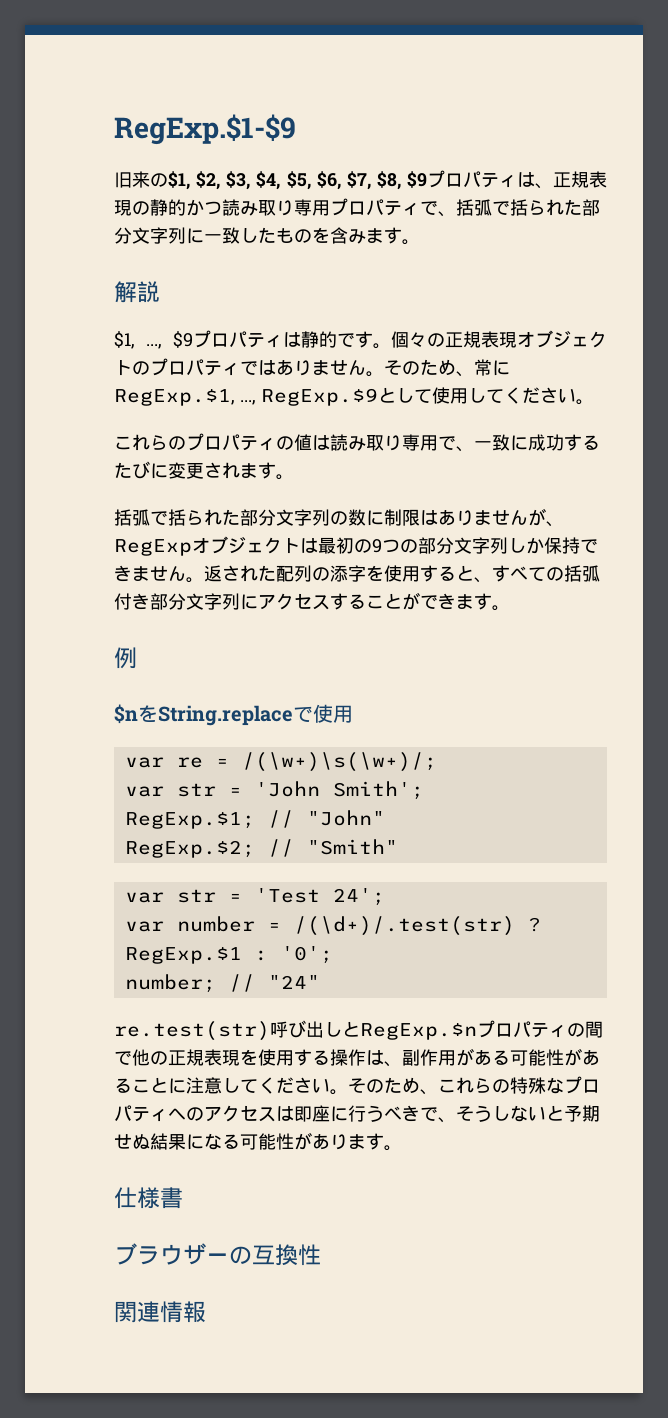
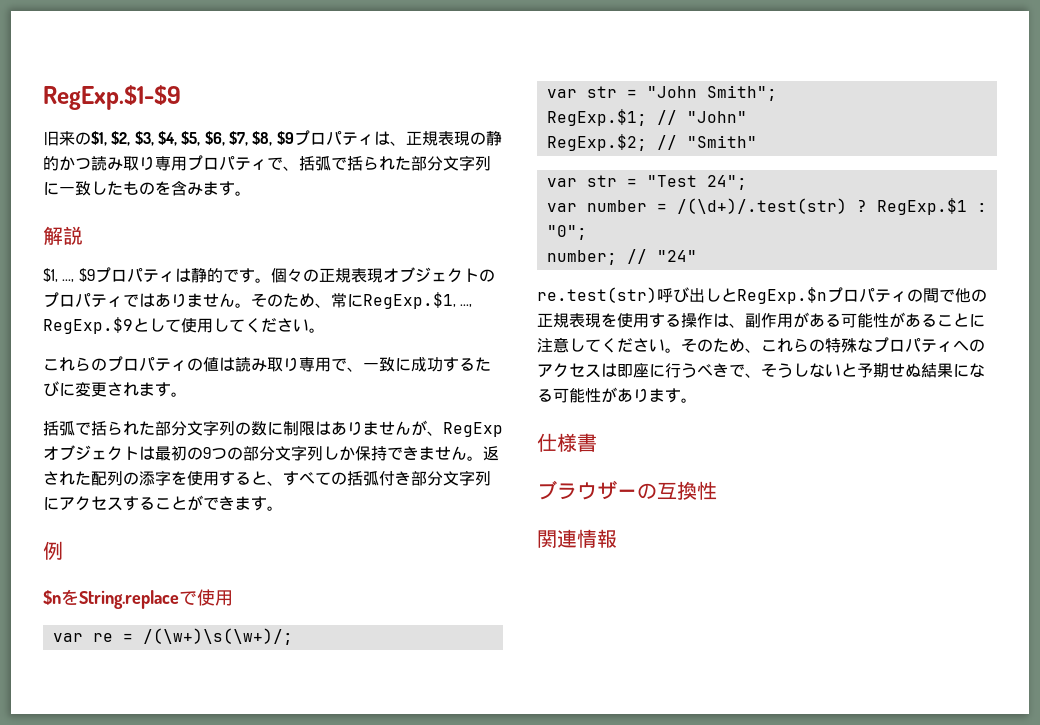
- var str = 'John Smith';
+ var str = "John Smith";
- var str = 'Test 24';
+ var str = "Test 24";
- RegExp.$1 : '0';
+ RegExp.$1 : "0";

